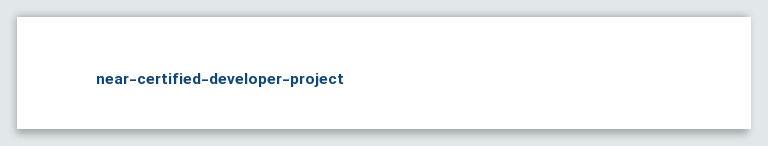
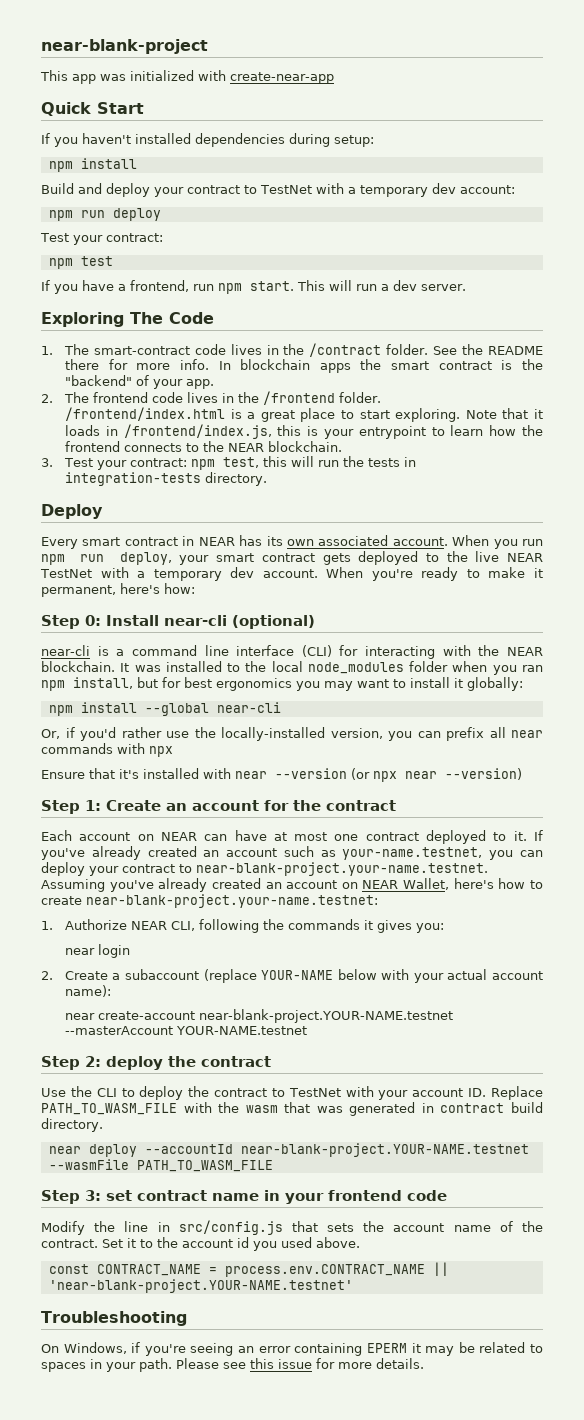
- near-certified-developer-project
+ near-blank-project
+ This app was initialized with create-near-app
+ Quick Start
+ If you haven't installed dependencies during setup:
+ npm install
+ Build and deploy your contract to TestNet with a temporary dev account:
+ npm run deploy
+ Test your contract:
+ npm test
+ If you have a frontend, run npm start. This will run a dev server.
+ Exploring The Code
+ 1. The smart-contract code lives in the /contract folder. See the README there for more info. In blockchain apps the smart contract is the "backend" of your app.
+ 2. The frontend code lives in the /frontend folder. /frontend/index.html is a great place to start exploring. Note that it loads in /frontend/index.js, this is your entrypoint to learn how the frontend connects to the NEAR blockchain.
+ 3. Test your contract: npm test, this will run the tests in integration-tests directory.
+ Deploy
+ Every smart contract in NEAR has its own associated account. When you run npm run deploy, your smart contract gets deployed to the live NEAR TestNet with a temporary dev account. When you're ready to make it permanent, here's how:
+ Step 0: Install near-cli (optional)
+ near-cli is a command line interface (CLI) for interacting with the NEAR blockchain. It was installed to the local node_modules folder when you ran npm install, but for best ergonomics you may want to install it globally:
+ npm install --global near-cli
+ Or, if you'd rather use the locally-installed version, you can prefix all near commands with npx
+ Ensure that it's installed with near --version (or npx near --version)
+ Step 1: Create an account for the contract
+ Each account on NEAR can have at most one contract deployed to it. If you've already created an account such as your-name.testnet, you can deploy your contract to near-blank-project.your-name.testnet. Assuming you've already created an account on NEAR Wallet, here's how to create near-blank-project.your-name.testnet:
+ 1. Authorize NEAR CLI, following the commands it gives you:
+ near login
+ 2. Create a subaccount (replace YOUR-NAME below with your actual account name):
+ near create-account near-blank-project.YOUR-NAME.testnet --masterAccount YOUR-NAME.testnet
+ Step 2: deploy the contract
+ Use the CLI to deploy the contract to TestNet with your account ID. Replace PATH_TO_WASM_FILE with the wasm that was generated in contract build directory.
+ near deploy --accountId near-blank-project.YOUR-NAME.testnet --wasmFile PATH_TO_WASM_FILE
+ Step 3: set contract name in your frontend code
+ Modify the line in src/config.js that sets the account name of the contract. Set it to the account id you used above.
+ const CONTRACT_NAME = process.env.CONTRACT_NAME || 'near-blank-project.YOUR-NAME.testnet'
+ Troubleshooting
+ On Windows, if you're seeing an error containing EPERM it may be related to spaces in your path. Please see this issue for more details.

